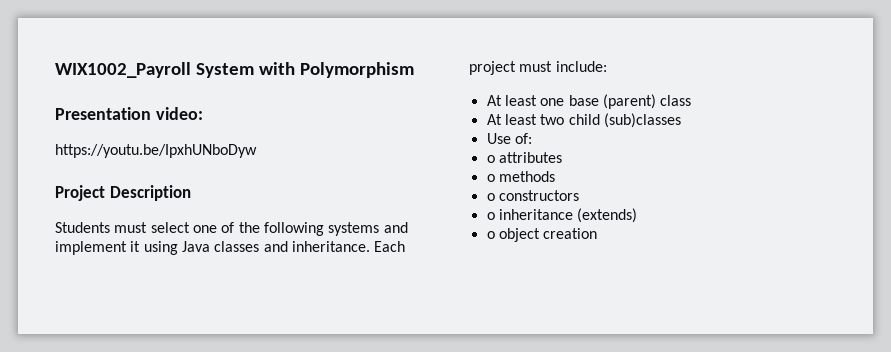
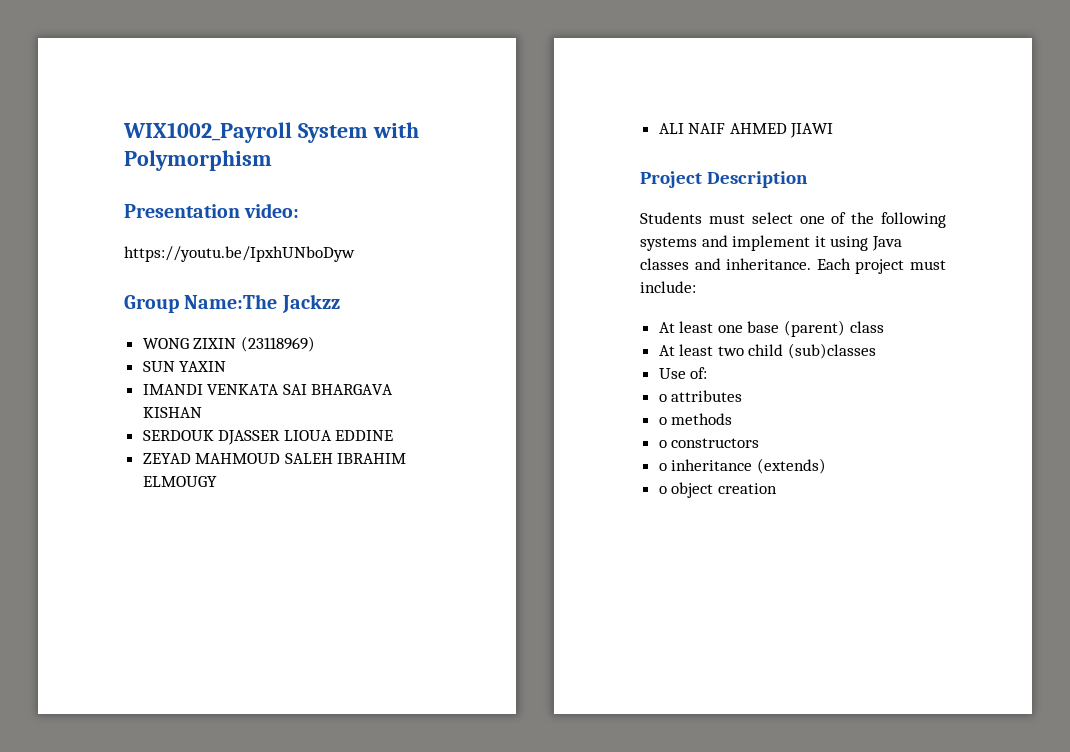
+ Group Name:The Jackzz
+ WONG ZIXIN (23118969)
+ SUN YAXIN
+ IMANDI VENKATA SAI BHARGAVA KISHAN
+ SERDOUK DJASSER LIOUA EDDINE
+ ZEYAD MAHMOUD SALEH IBRAHIM ELMOUGY
+ ALI NAIF AHMED JIAWI

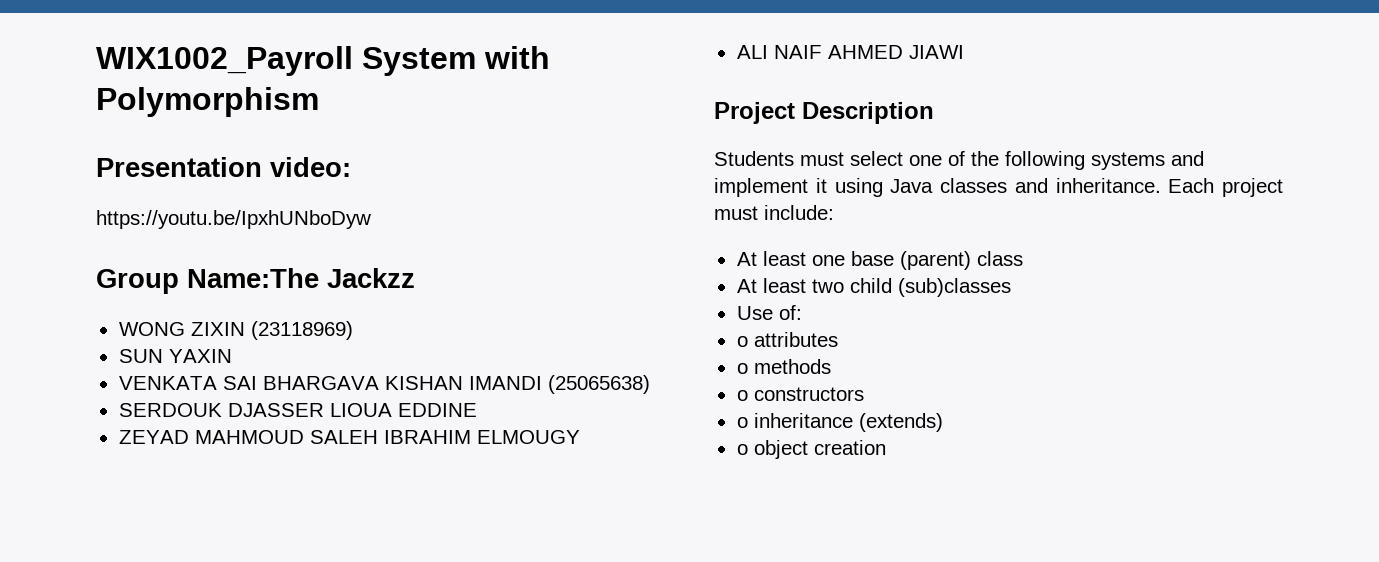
- IMANDI VENKATA SAI BHARGAVA KISHAN
+ VENKATA SAI BHARGAVA KISHAN IMANDI (25065638)

